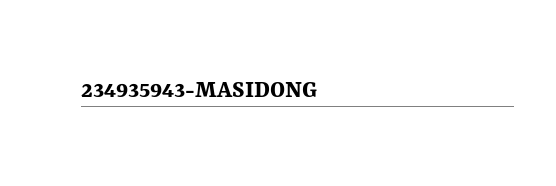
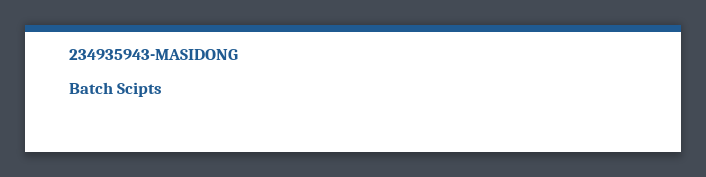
+ Batch Scipts

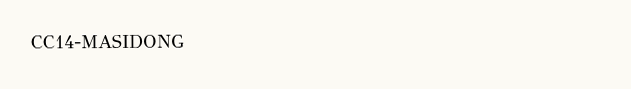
- 234935943-MASIDONG
- Batch Scipts
+ CC14-MASIDONG

